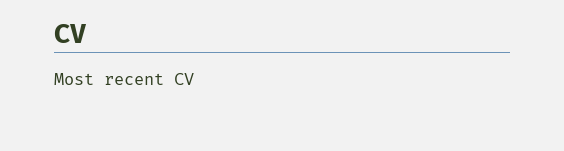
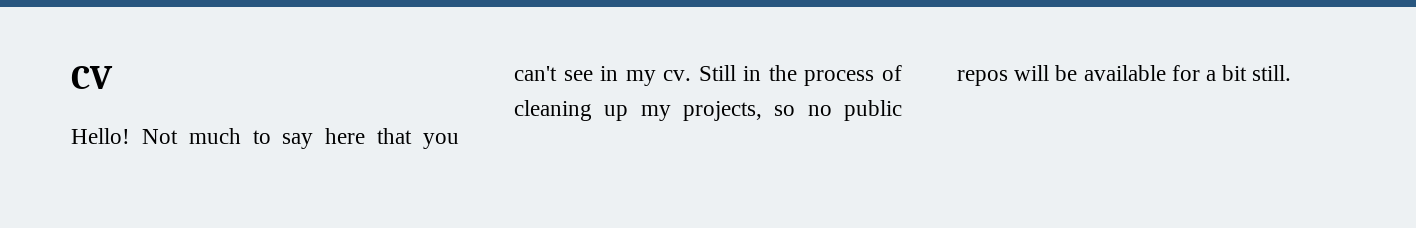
- Most recent CV
+ Hello! Not much to say here that you can't see in my cv. Still in the process of cleaning up my projects, so no public repos will be available for a bit still.

